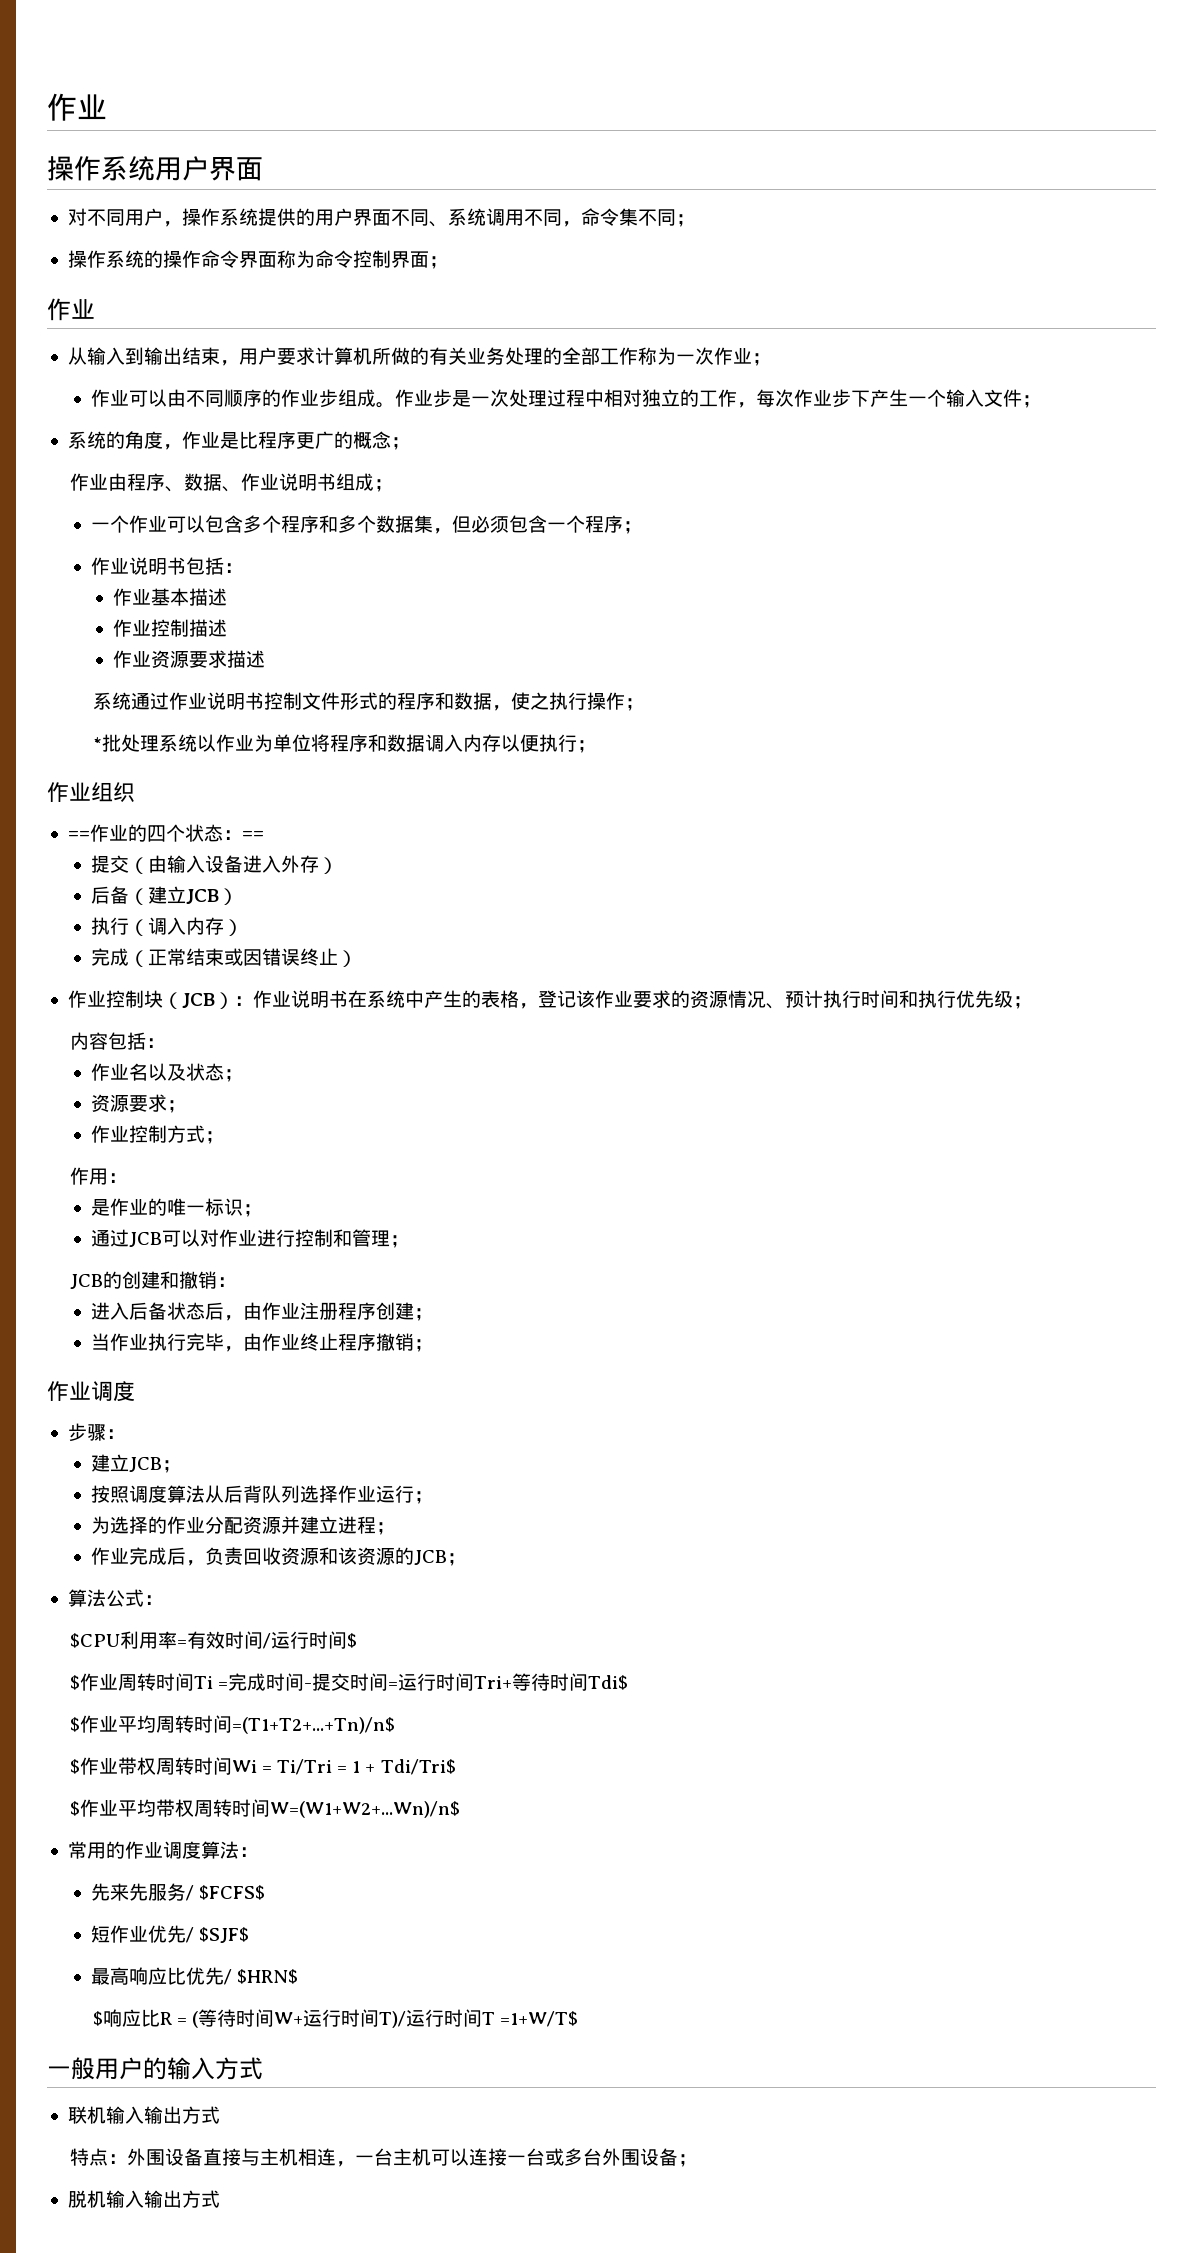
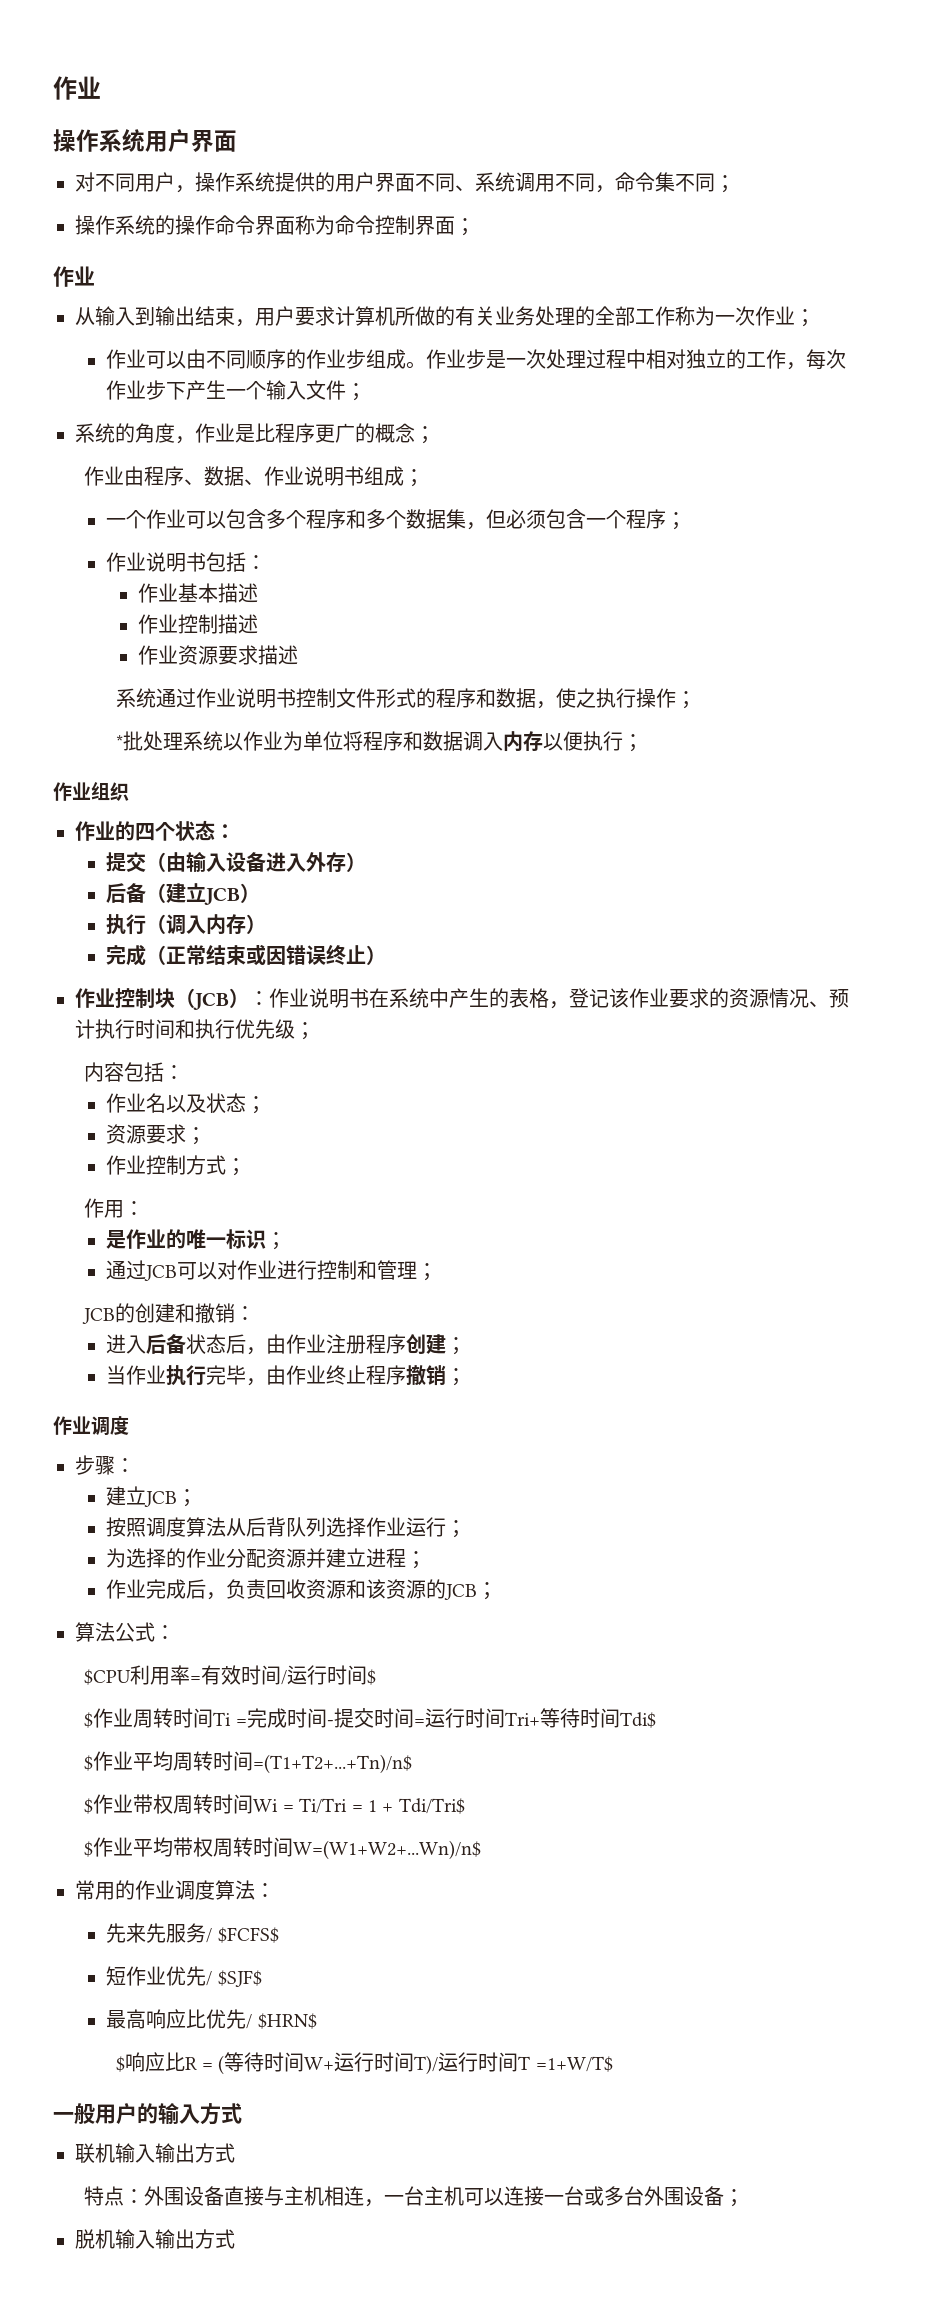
- ==作业的四个状态：==
+ 作业的四个状态：

